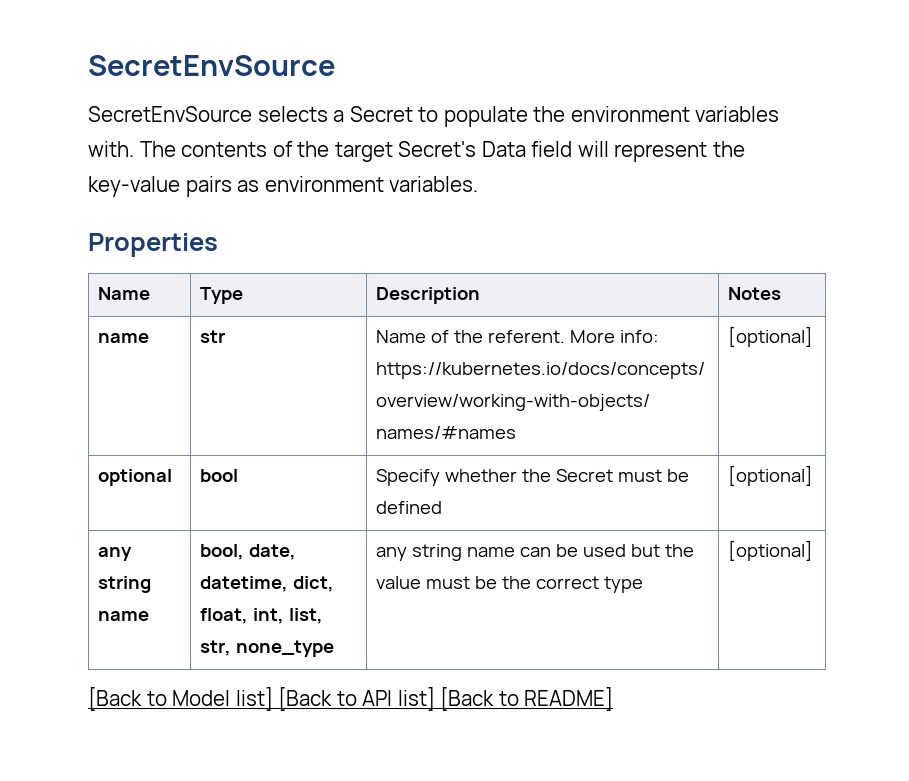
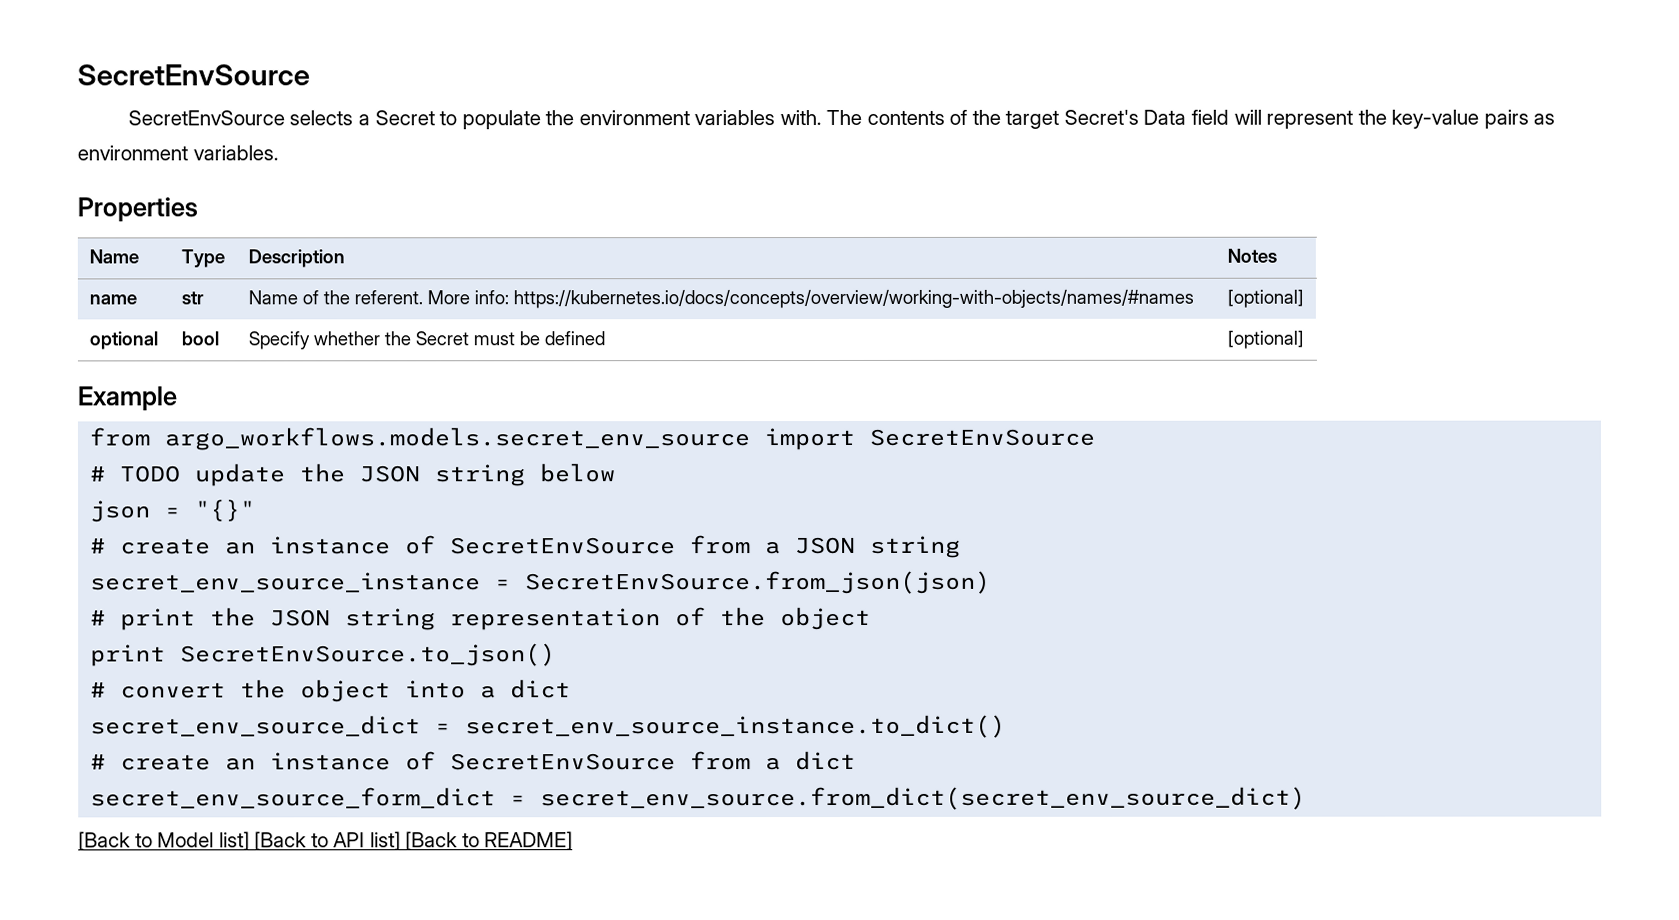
- any string name | bool, date, datetime, dict, float, int, list, str, none_type | any string name can be used but the value must be the correct type | [optional]
+ Example
+ from argo_workflows.models.secret_env_source import SecretEnvSource
+ # TODO update the JSON string below
+ json = "{}"
+ # create an instance of SecretEnvSource from a JSON string
+ secret_env_source_instance = SecretEnvSource.from_json(json)
+ # print the JSON string representation of the object
+ print SecretEnvSource.to_json()
+ # convert the object into a dict
+ secret_env_source_dict = secret_env_source_instance.to_dict()
+ # create an instance of SecretEnvSource from a dict
+ secret_env_source_form_dict = secret_env_source.from_dict(secret_env_source_dict)

